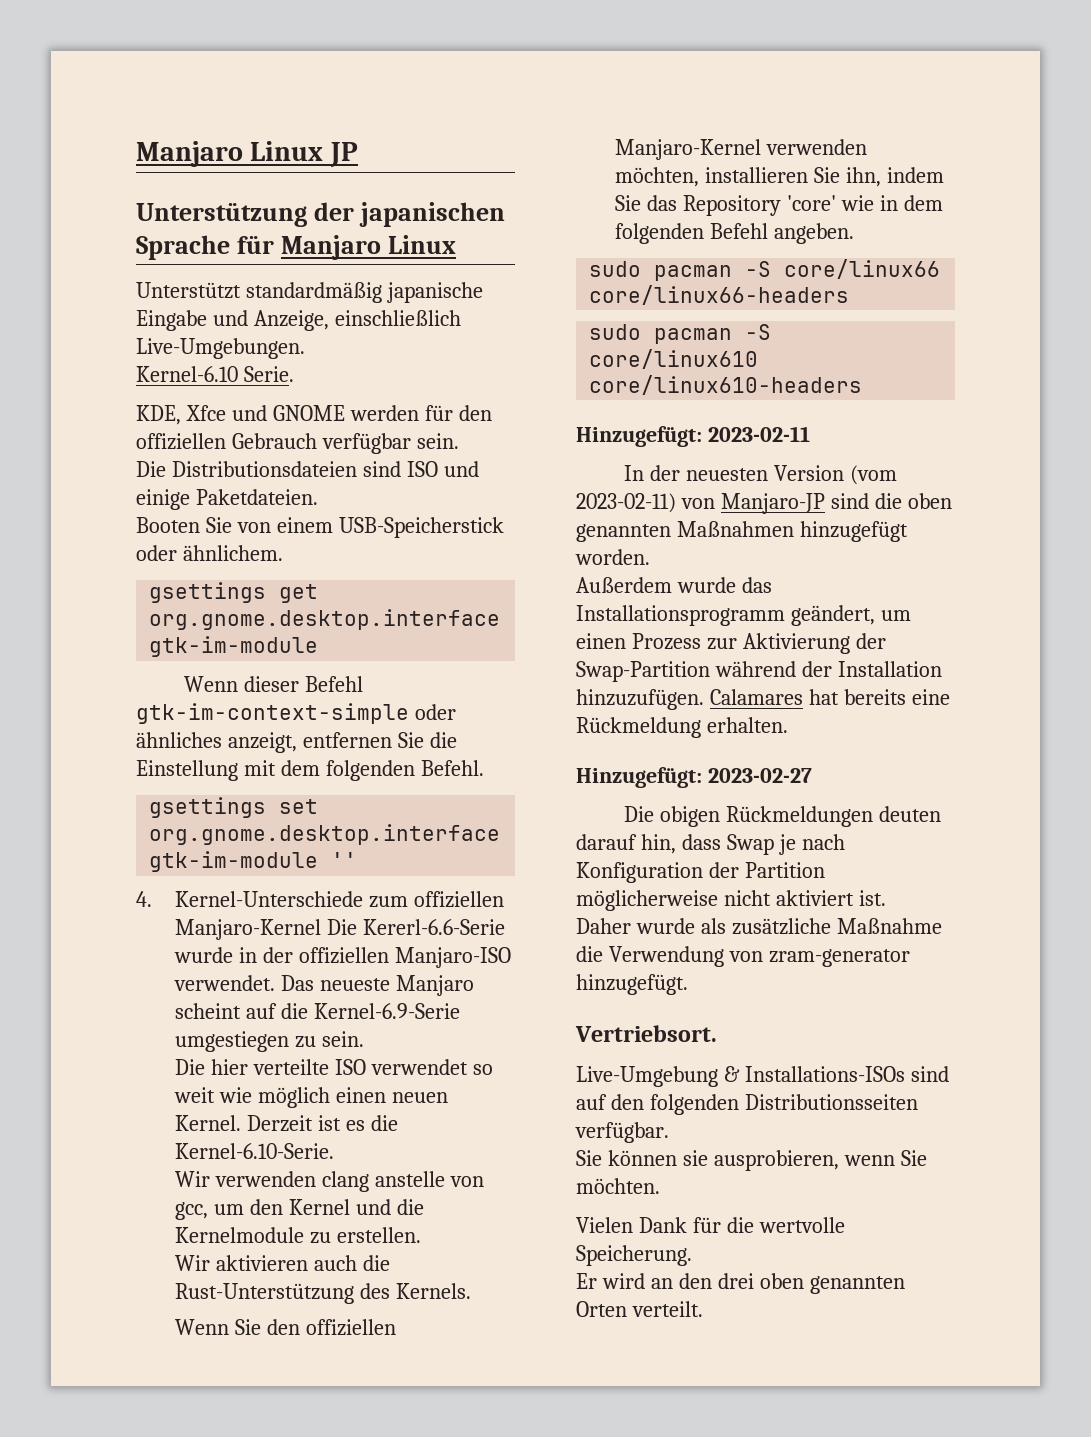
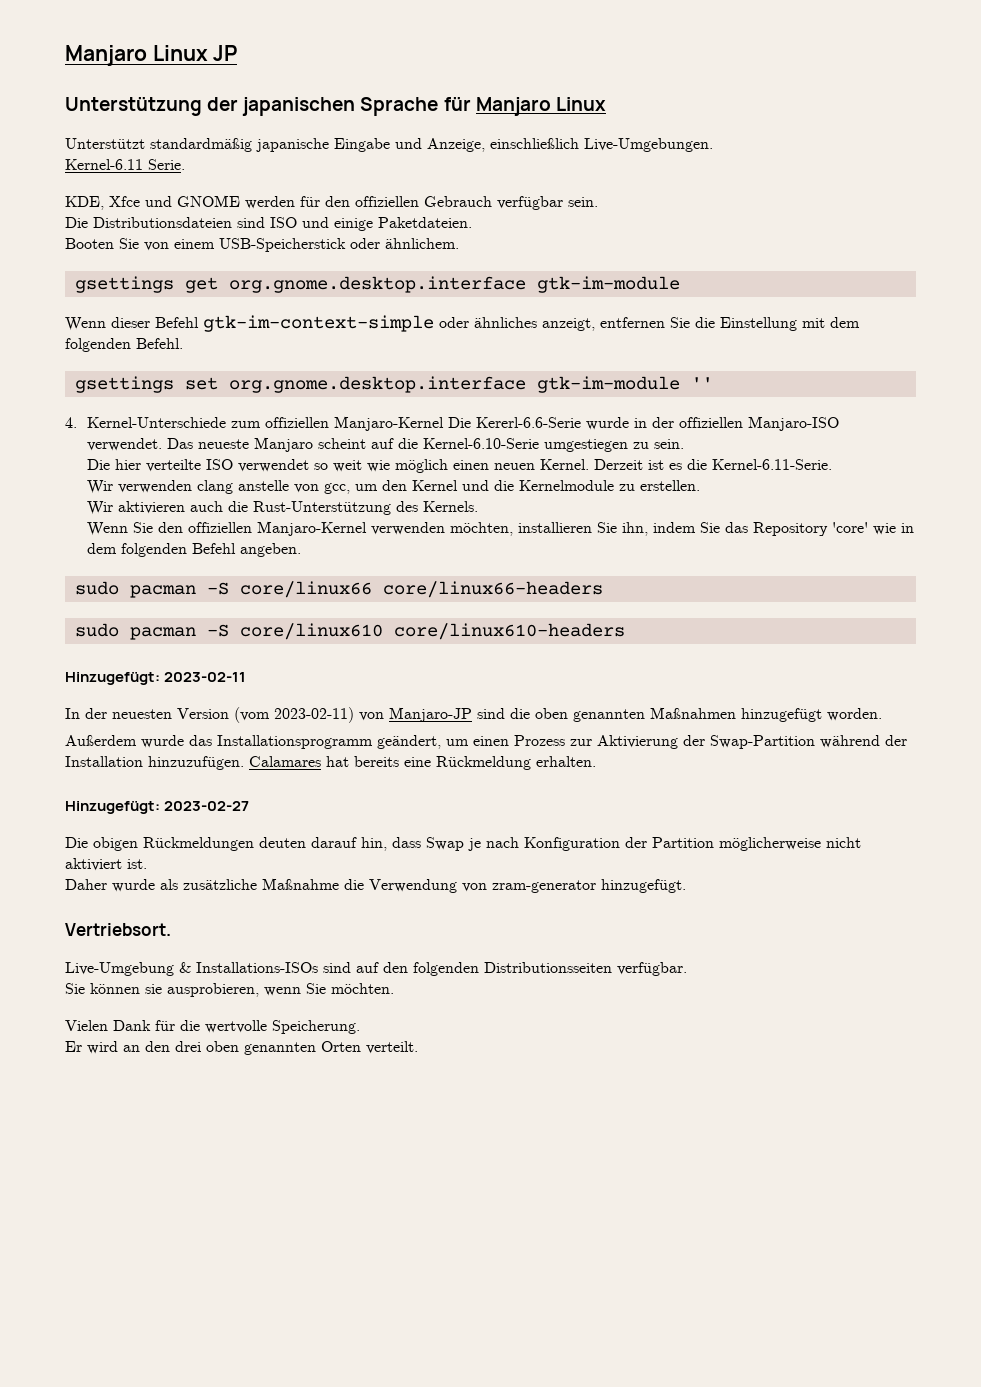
- Kernel-6.10 Serie.
+ Kernel-6.11 Serie.
- Das neueste Manjaro scheint auf die Kernel-6.9-Serie umgestiegen zu sein.
+ Das neueste Manjaro scheint auf die Kernel-6.10-Serie umgestiegen zu sein.
- Derzeit ist es die Kernel-6.10-Serie.
+ Derzeit ist es die Kernel-6.11-Serie.

